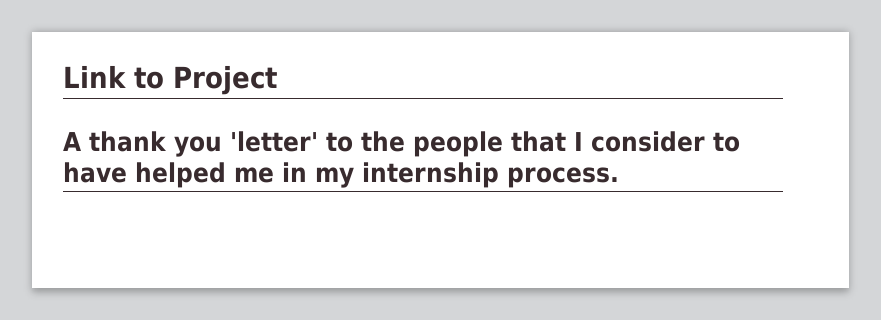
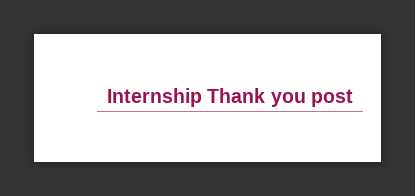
- Link to Project
- A thank you 'letter' to the people that I consider to have helped me in my internship process.
+ Internship Thank you post

